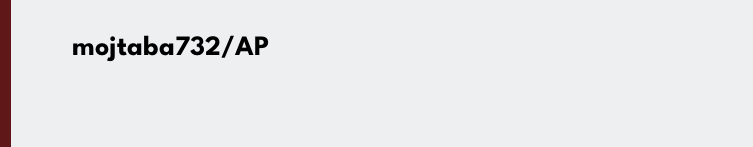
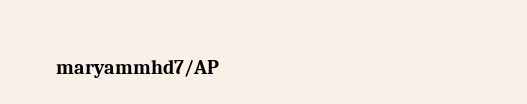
- mojtaba732/AP
+ maryammhd7/AP

